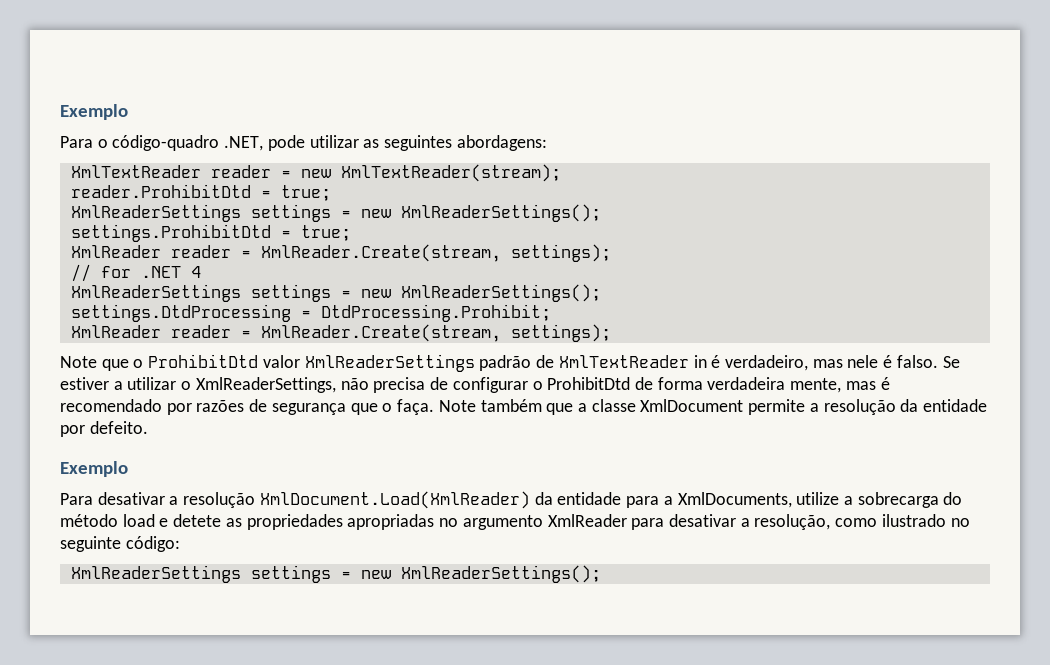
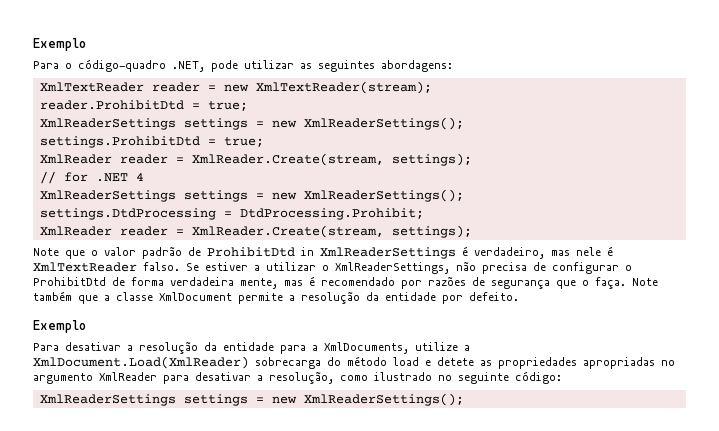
- Note que o ProhibitDtd valor XmlReaderSettings padrão de XmlTextReader in é verdadeiro, mas nele é falso.
+ Note que o valor padrão de ProhibitDtd in XmlReaderSettings é verdadeiro, mas nele é XmlTextReader falso.
- Para desativar a resolução XmlDocument.Load(XmlReader) da entidade para a XmlDocuments, utilize a sobrecarga do método load e detete as propriedades apropriadas no argumento XmlReader para desativar a resolução, como ilustrado no seguinte código:
+ Para desativar a resolução da entidade para a XmlDocuments, utilize a XmlDocument.Load(XmlReader) sobrecarga do método load e detete as propriedades apropriadas no argumento XmlReader para desativar a resolução, como ilustrado no seguinte código:

